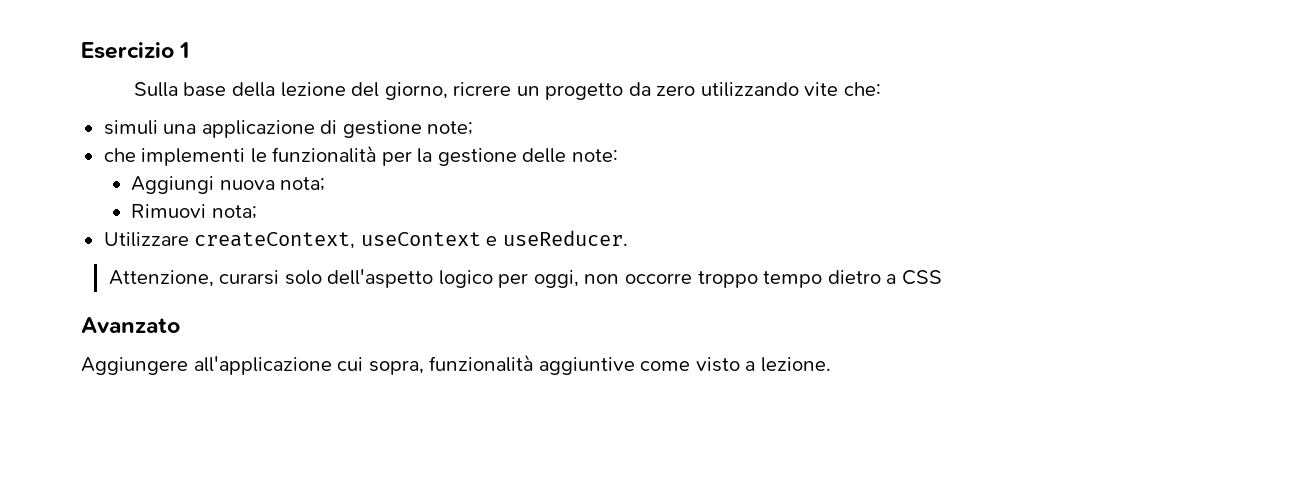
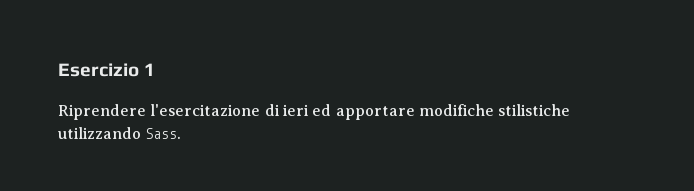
- Sulla base della lezione del giorno, ricrere un progetto da zero utilizzando vite che:
- simuli una applicazione di gestione note;
- che implementi le funzionalità per la gestione delle note:
- Aggiungi nuova nota;
- Rimuovi nota;
- Utilizzare createContext, useContext e useReducer.
- Attenzione, curarsi solo dell'aspetto logico per oggi, non occorre troppo tempo dietro a CSS
- Avanzato
- Aggiungere all'applicazione cui sopra, funzionalità aggiuntive come visto a lezione.
+ Riprendere l'esercitazione di ieri ed apportare modifiche stilistiche utilizzando Sass.

